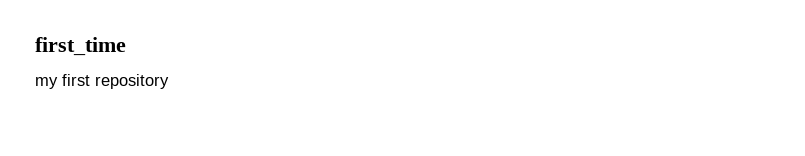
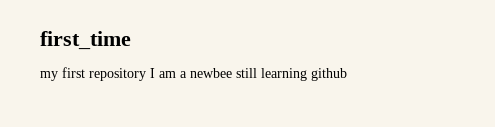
- my first repository
+ my first repository I am a newbee still learning github

